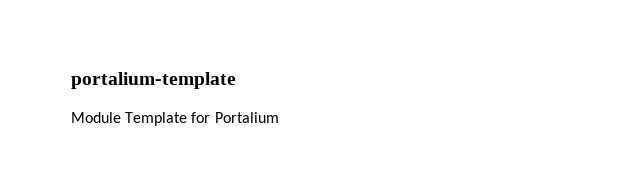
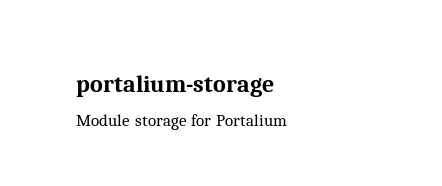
- portalium-template
+ portalium-storage
- Module Template for Portalium
+ Module storage for Portalium

